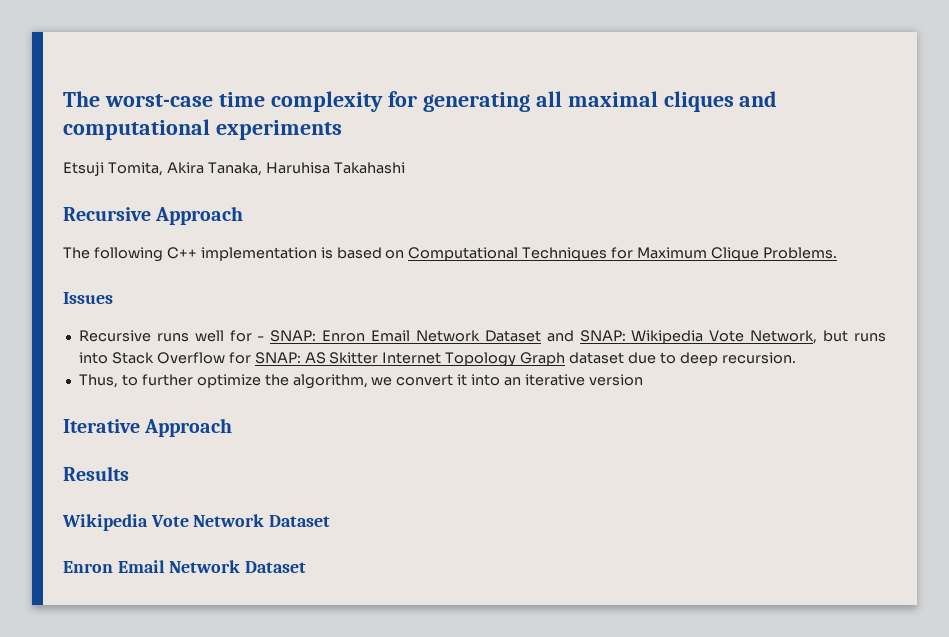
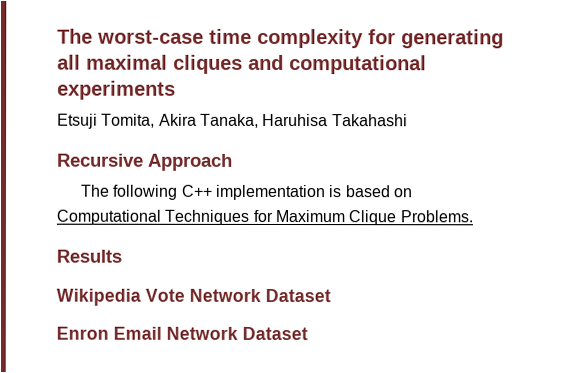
- Issues
- Recursive runs well for - SNAP: Enron Email Network Dataset and SNAP: Wikipedia Vote Network, but runs into Stack Overflow for SNAP: AS Skitter Internet Topology Graph dataset due to deep recursion.
- Thus, to further optimize the algorithm, we convert it into an iterative version
- Iterative Approach

